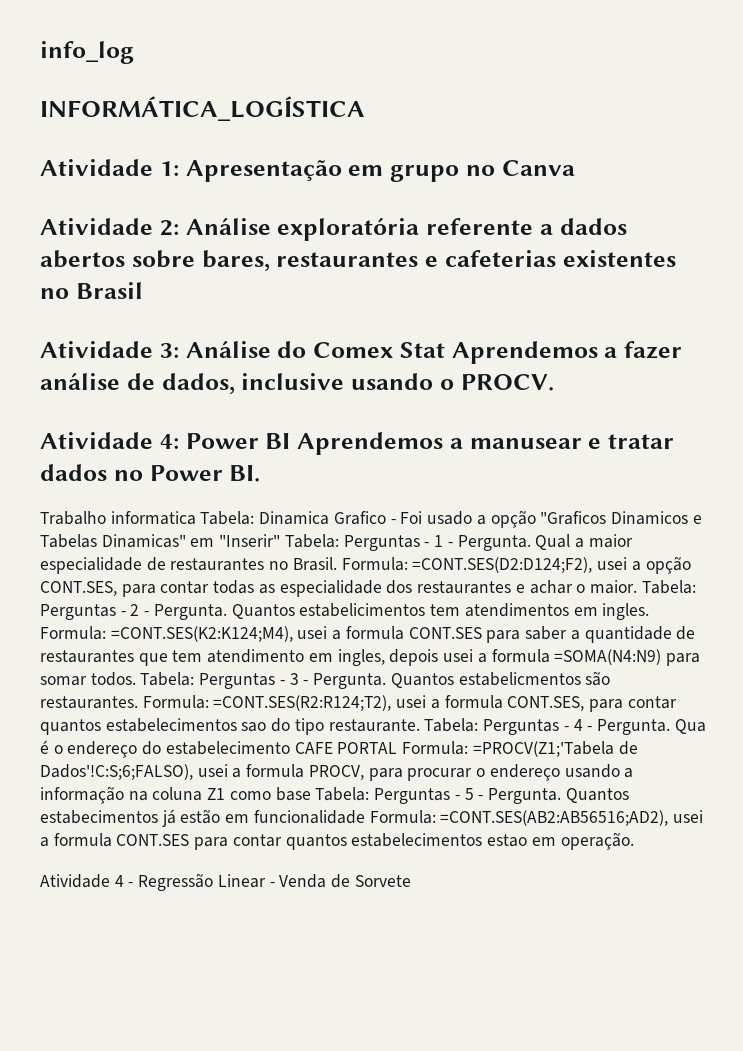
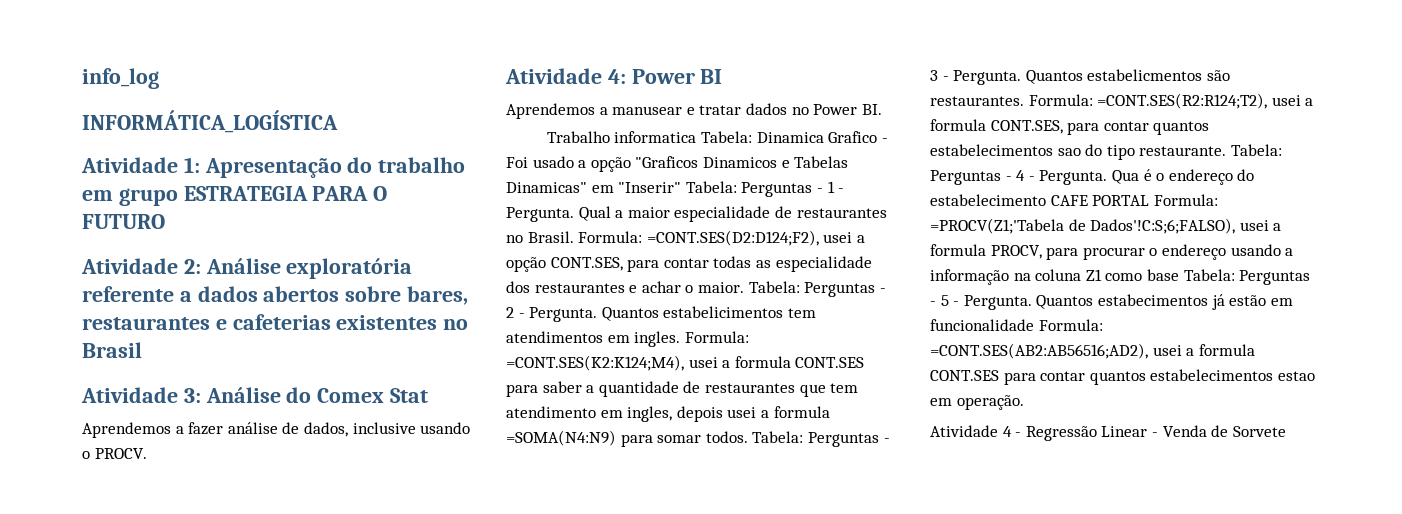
- Atividade 1: Apresentação em grupo no Canva
+ Atividade 1: Apresentação do trabalho em grupo ESTRATEGIA PARA O FUTURO
- Atividade 3: Análise do Comex Stat Aprendemos a fazer análise de dados, inclusive usando o PROCV.
+ Atividade 3: Análise do Comex Stat
+ Aprendemos a fazer análise de dados, inclusive usando o PROCV.
- Atividade 4: Power BI Aprendemos a manusear e tratar dados no Power BI.
+ Atividade 4: Power BI
+ Aprendemos a manusear e tratar dados no Power BI.

